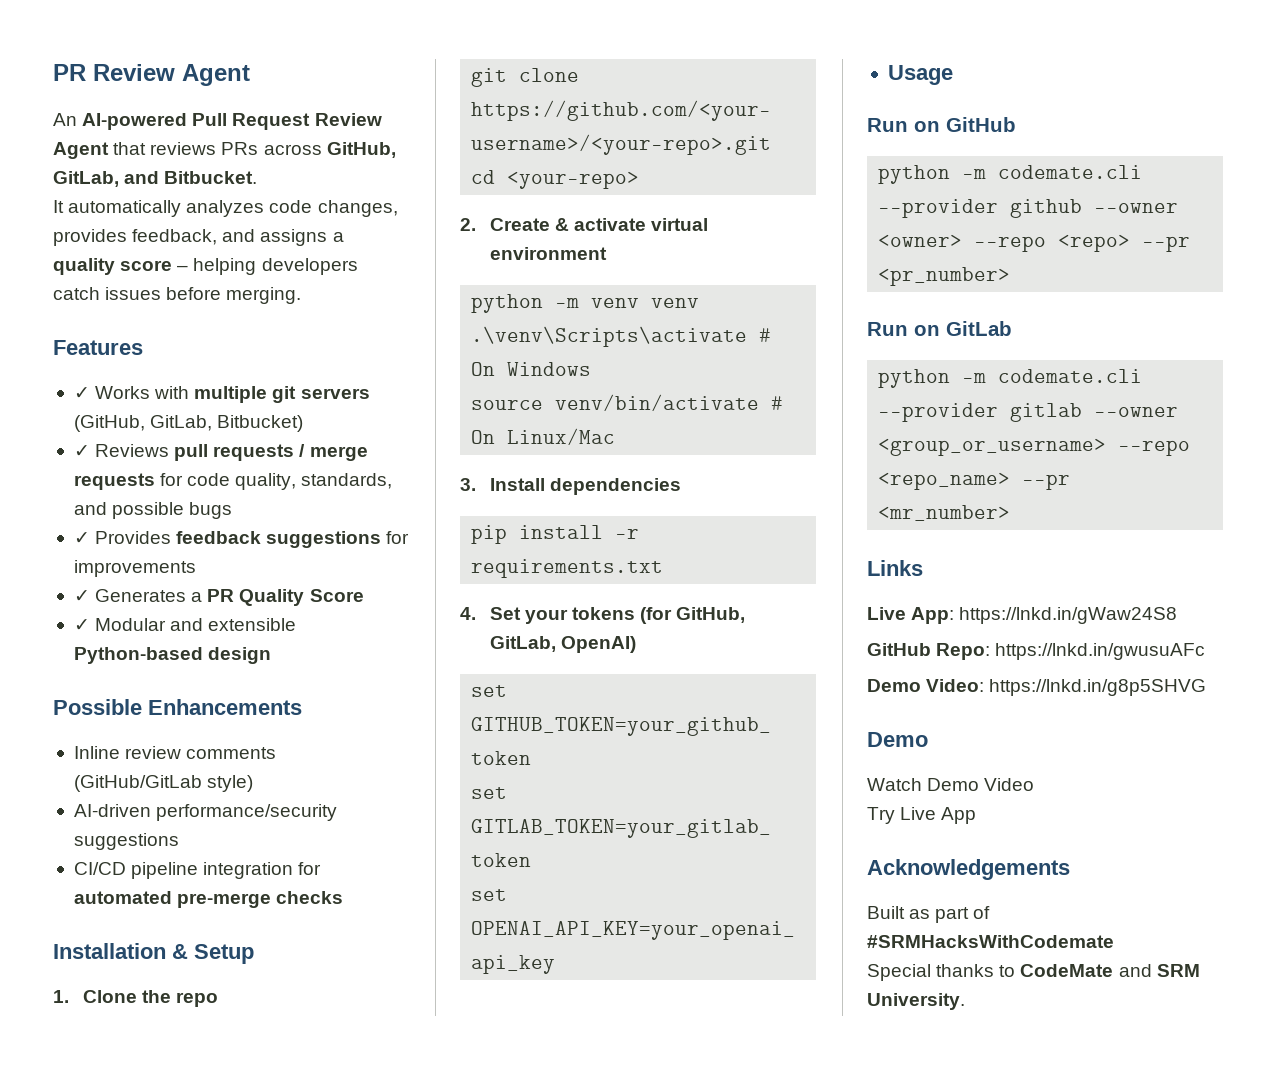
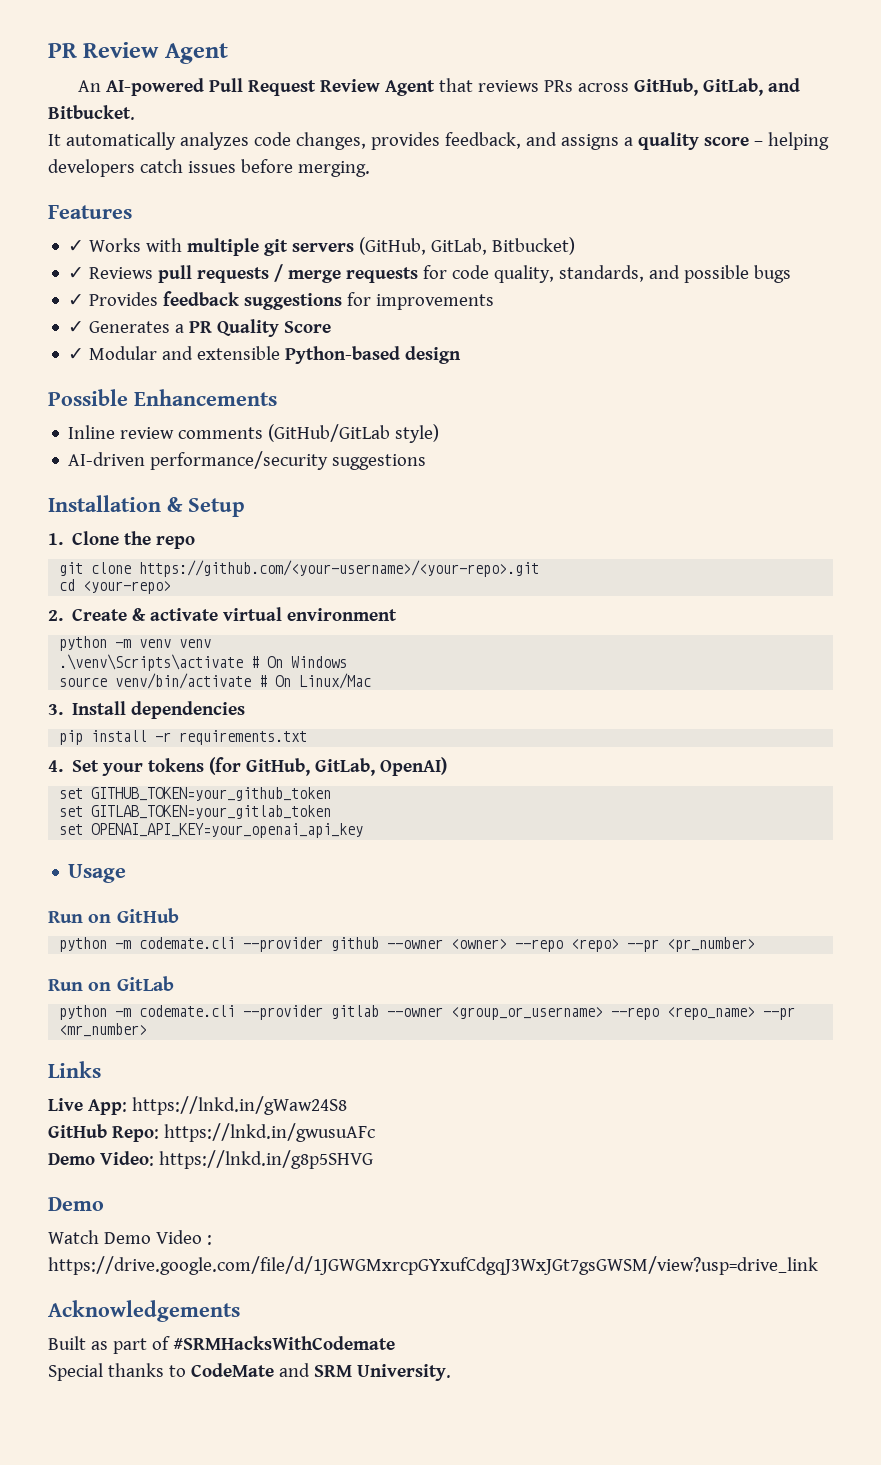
- CI/CD pipeline integration for automated pre-merge checks
- Watch Demo Video
- Try Live App
+ Watch Demo Video : https://drive.google.com/file/d/1JGWGMxrcpGYxufCdgqJ3WxJGt7gsGWSM/view?usp=drive_link

